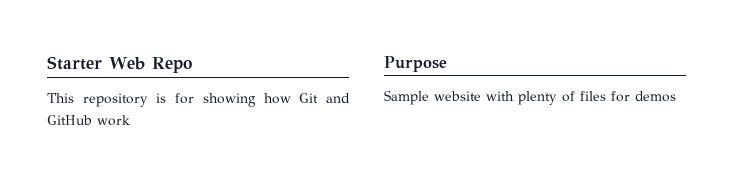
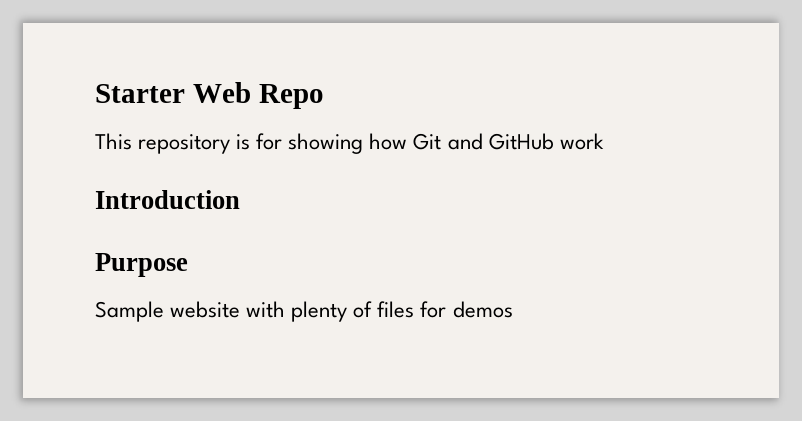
+ Introduction

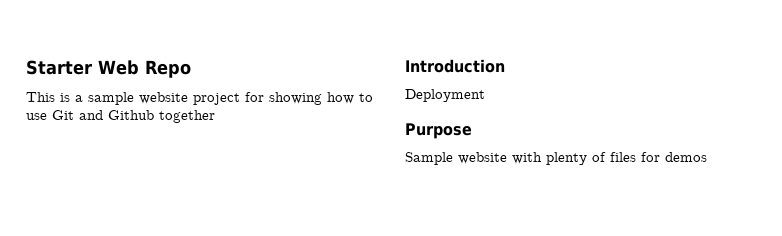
- This repository is for showing how Git and GitHub work
+ This is a sample website project for showing how to use Git and Github together
+ Deployment

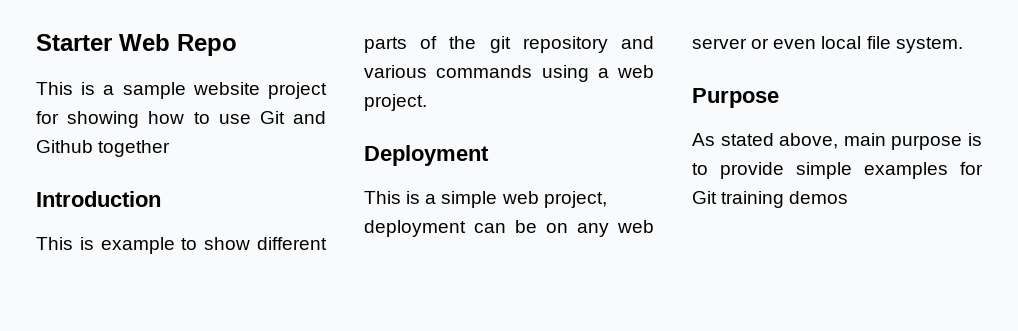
+ This is example to show different parts of the git repository and various commands using a web project.
  Deployment
+ This is a simple web project, deployment can be on any web server or even local file system.
  Purpose
- Sample website with plenty of files for demos
+ As stated above, main purpose is to provide simple examples for Git training demos

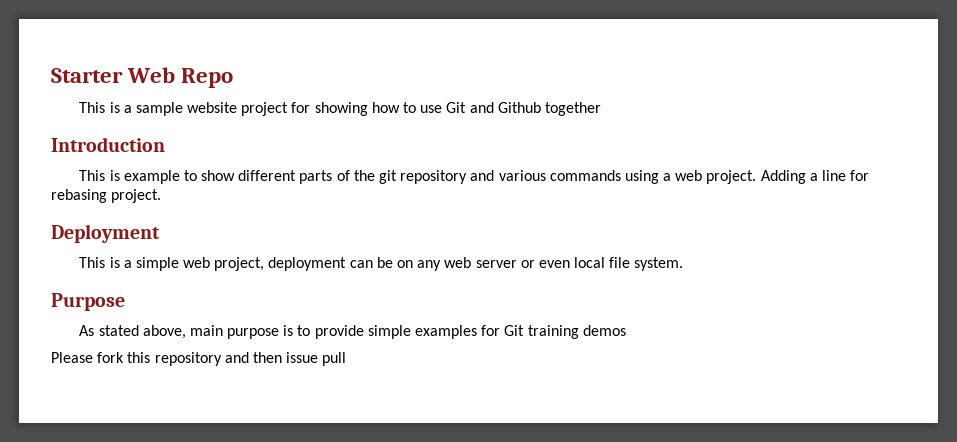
+ Adding a line for rebasing project.
+ Please fork this repository and then issue pull

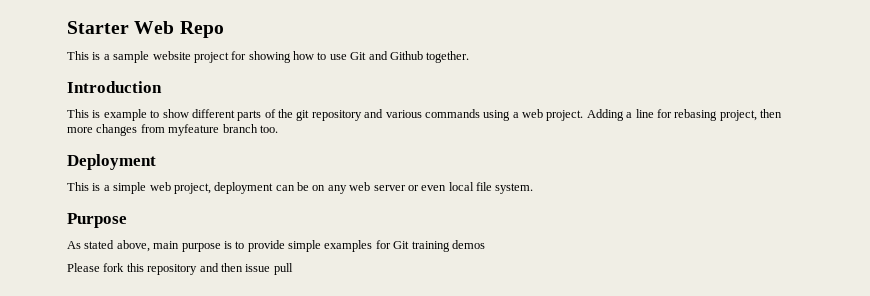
- This is a sample website project for showing how to use Git and Github together
+ This is a sample website project for showing how to use Git and Github together.
- Adding a line for rebasing project.
+ Adding a line for rebasing project, then more changes from myfeature branch too.

